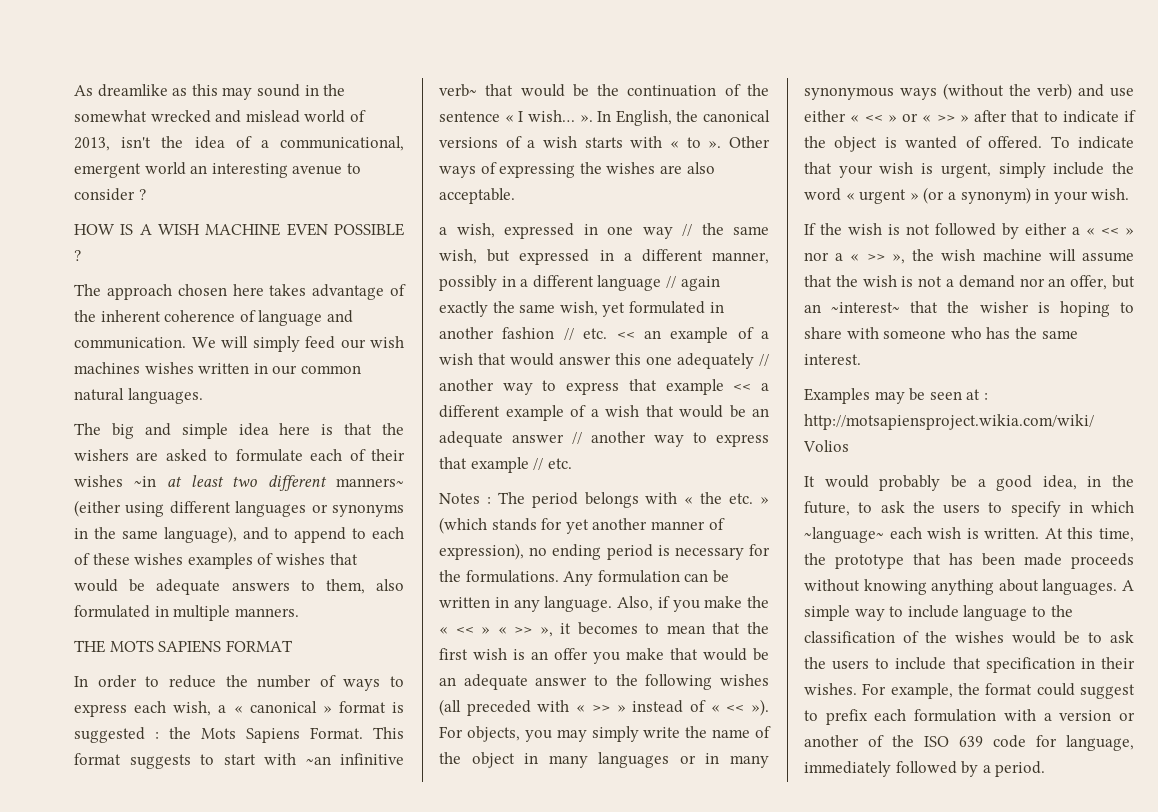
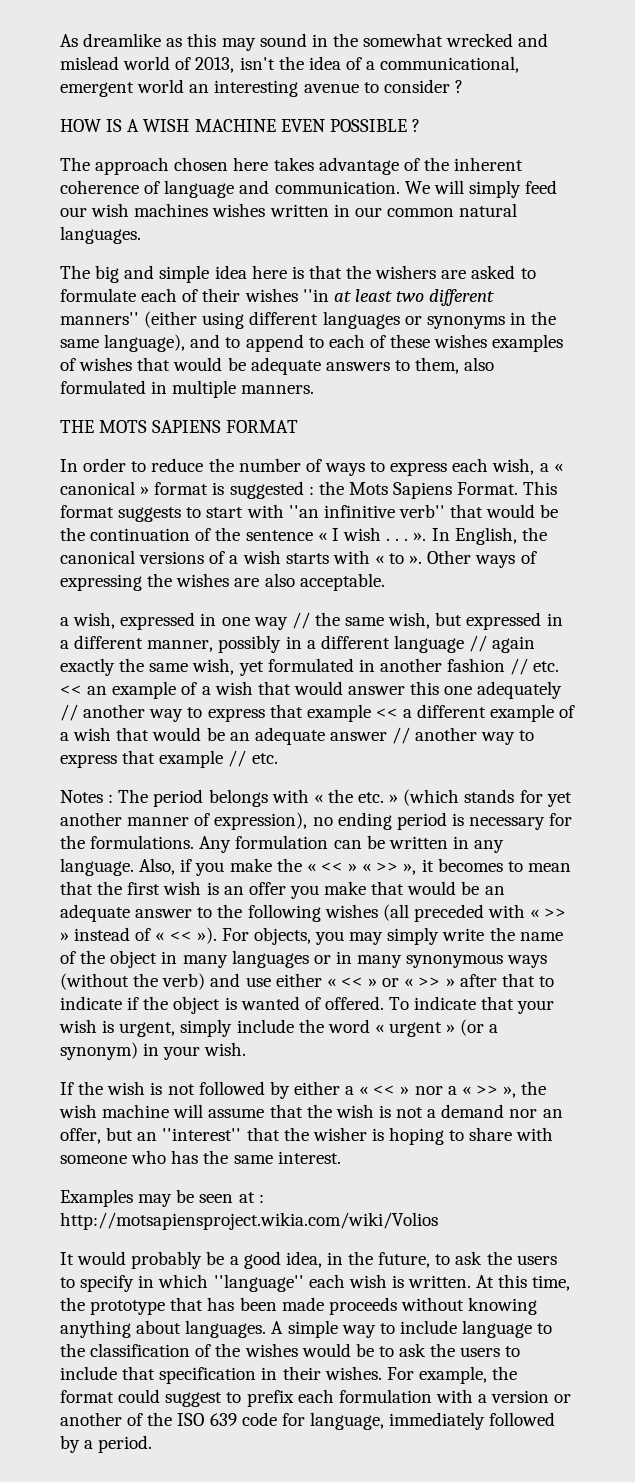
- The big and simple idea here is that the wishers are asked to formulate each of their wishes ~in at least two different manners~ (either using different languages or synonyms in the same language), and to append to each of these wishes examples of wishes that would be adequate answers to them, also formulated in multiple manners.
+ The big and simple idea here is that the wishers are asked to formulate each of their wishes ''in at least two different manners'' (either using different languages or synonyms in the same language), and to append to each of these wishes examples of wishes that would be adequate answers to them, also formulated in multiple manners.
- This format suggests to start with ~an infinitive verb~ that would be the continuation of the sentence « I wish… ».
+ This format suggests to start with ''an infinitive verb'' that would be the continuation of the sentence « I wish . . . ».
- If the wish is not followed by either a « << » nor a « >> », the wish machine will assume that the wish is not a demand nor an offer, but an ~interest~ that the wisher is hoping to share with someone who has the same interest.
+ If the wish is not followed by either a « << » nor a « >> », the wish machine will assume that the wish is not a demand nor an offer, but an ''interest'' that the wisher is hoping to share with someone who has the same interest.
- It would probably be a good idea, in the future, to ask the users to specify in which ~language~ each wish is written.
+ It would probably be a good idea, in the future, to ask the users to specify in which ''language'' each wish is written.

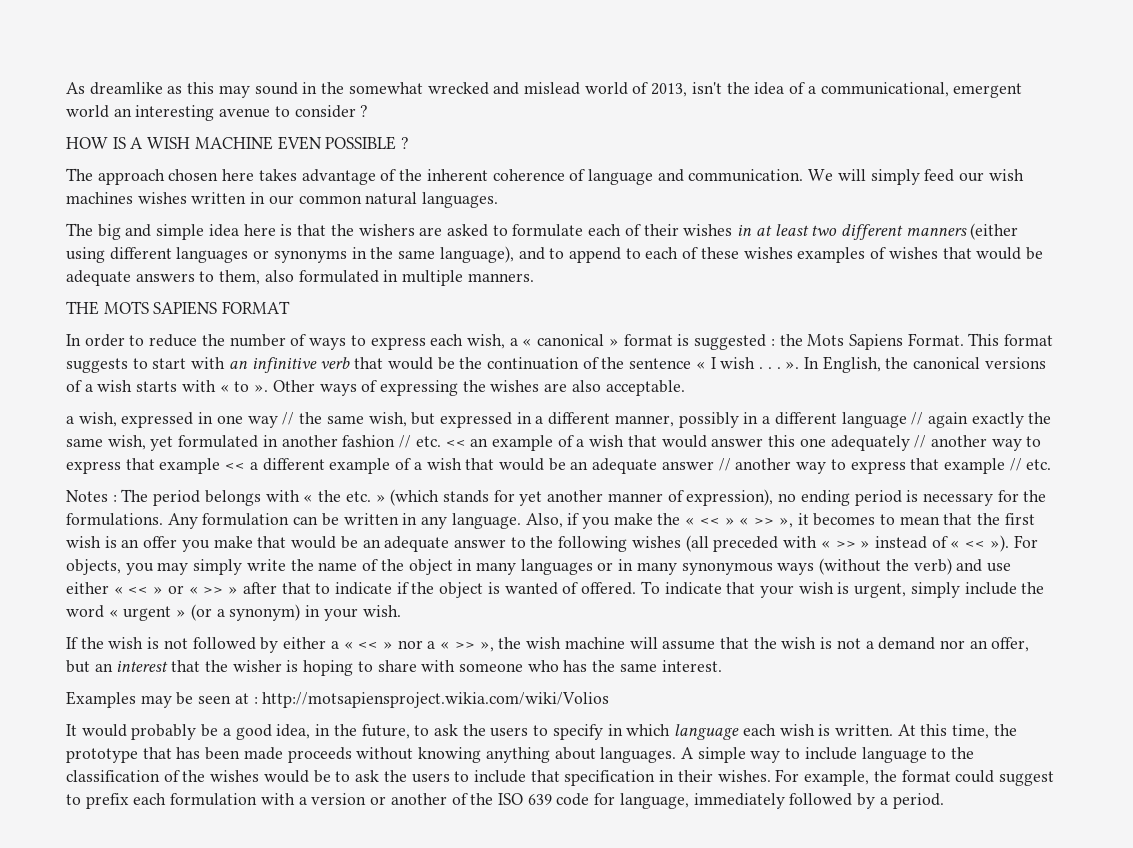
- The big and simple idea here is that the wishers are asked to formulate each of their wishes ''in at least two different manners'' (either using different languages or synonyms in the same language), and to append to each of these wishes examples of wishes that would be adequate answers to them, also formulated in multiple manners.
+ The big and simple idea here is that the wishers are asked to formulate each of their wishes in at least two different manners (either using different languages or synonyms in the same language), and to append to each of these wishes examples of wishes that would be adequate answers to them, also formulated in multiple manners.
- This format suggests to start with ''an infinitive verb'' that would be the continuation of the sentence « I wish . . . ».
+ This format suggests to start with an infinitive verb that would be the continuation of the sentence « I wish . . . ».
- If the wish is not followed by either a « << » nor a « >> », the wish machine will assume that the wish is not a demand nor an offer, but an ''interest'' that the wisher is hoping to share with someone who has the same interest.
+ If the wish is not followed by either a « << » nor a « >> », the wish machine will assume that the wish is not a demand nor an offer, but an interest that the wisher is hoping to share with someone who has the same interest.
- It would probably be a good idea, in the future, to ask the users to specify in which ''language'' each wish is written.
+ It would probably be a good idea, in the future, to ask the users to specify in which language each wish is written.

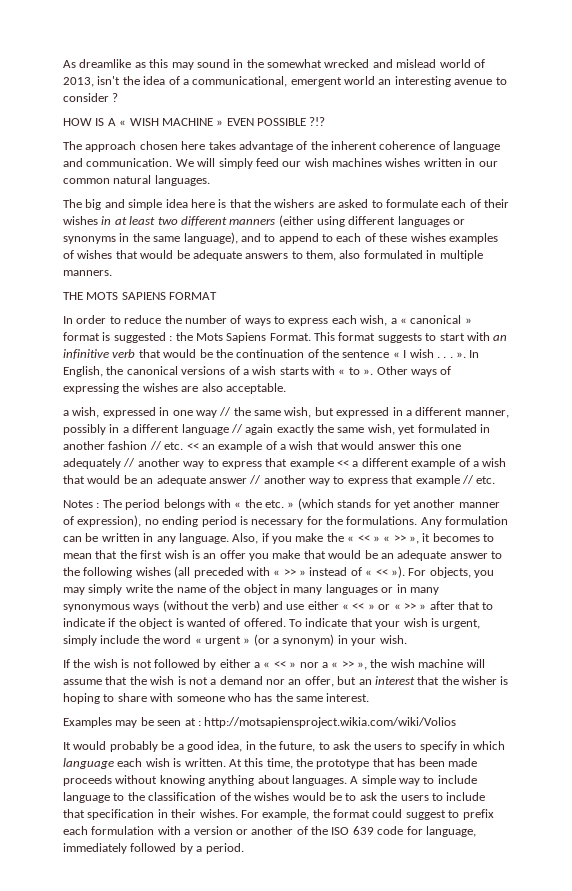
- HOW IS A WISH MACHINE EVEN POSSIBLE ?
+ HOW IS A « WISH MACHINE » EVEN POSSIBLE ?!?

